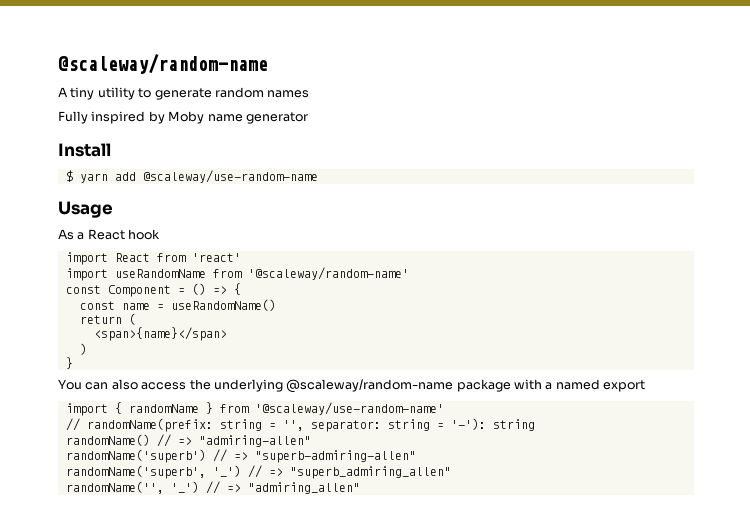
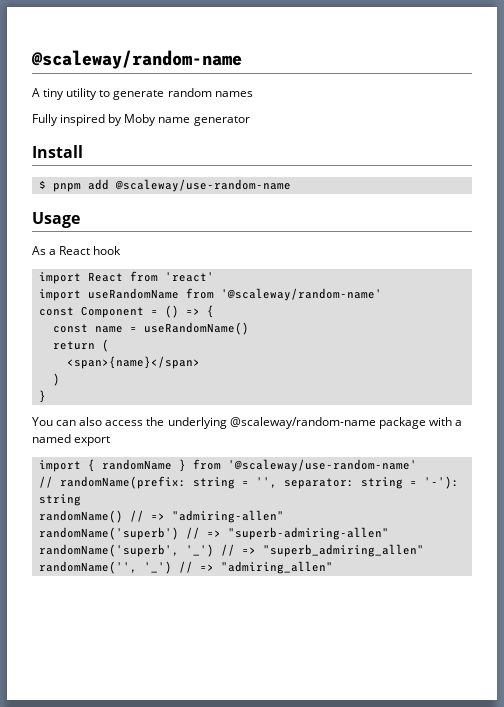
- $ yarn add @scaleway/use-random-name
+ $ pnpm add @scaleway/use-random-name

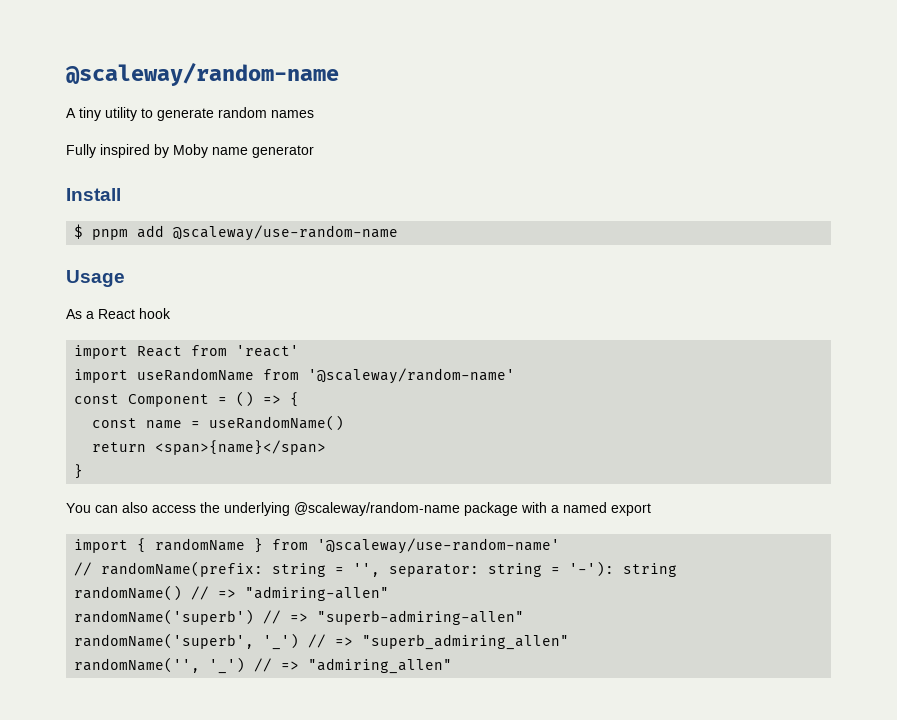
- return (
- <span>{name}</span>
+ return <span>{name}</span>
- )

